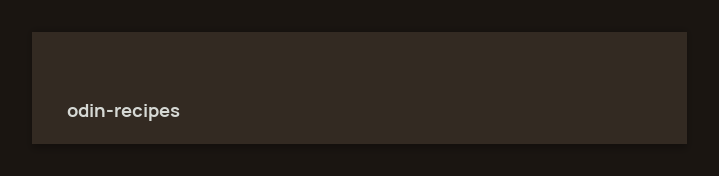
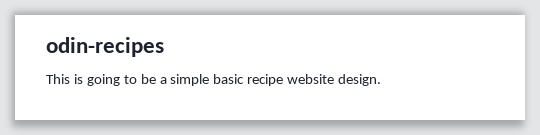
+ This is going to be a simple basic recipe website design.

